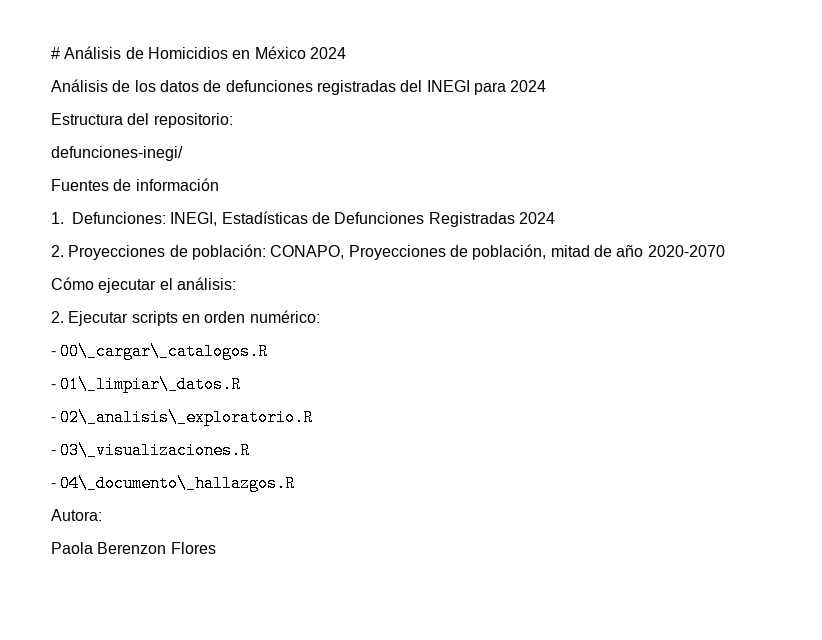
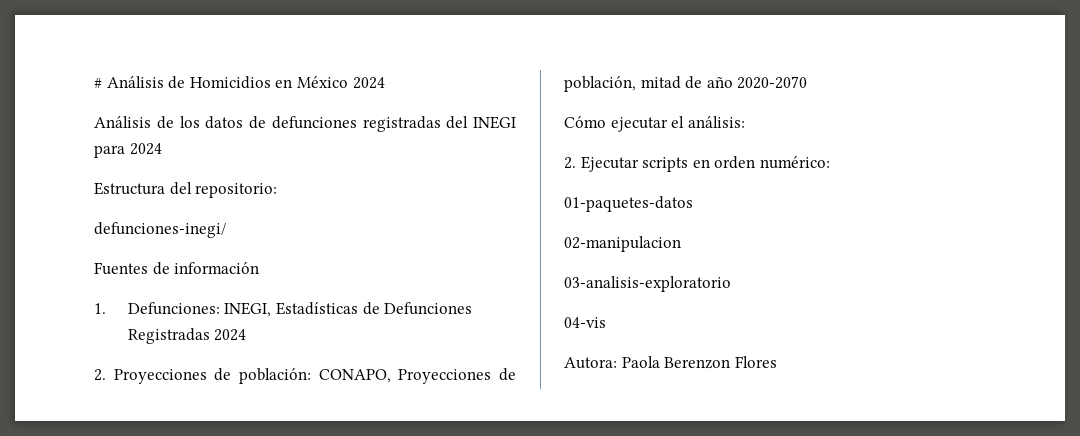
- - 00\_cargar\_catalogos.R
- - 01\_limpiar\_datos.R
- - 02\_analisis\_exploratorio.R
- - 03\_visualizaciones.R
- - 04\_documento\_hallazgos.R
+ 01-paquetes-datos
+ 02-manipulacion
+ 03-analisis-exploratorio
+ 04-vis
- Autora:
- Paola Berenzon Flores
+ Autora: Paola Berenzon Flores

